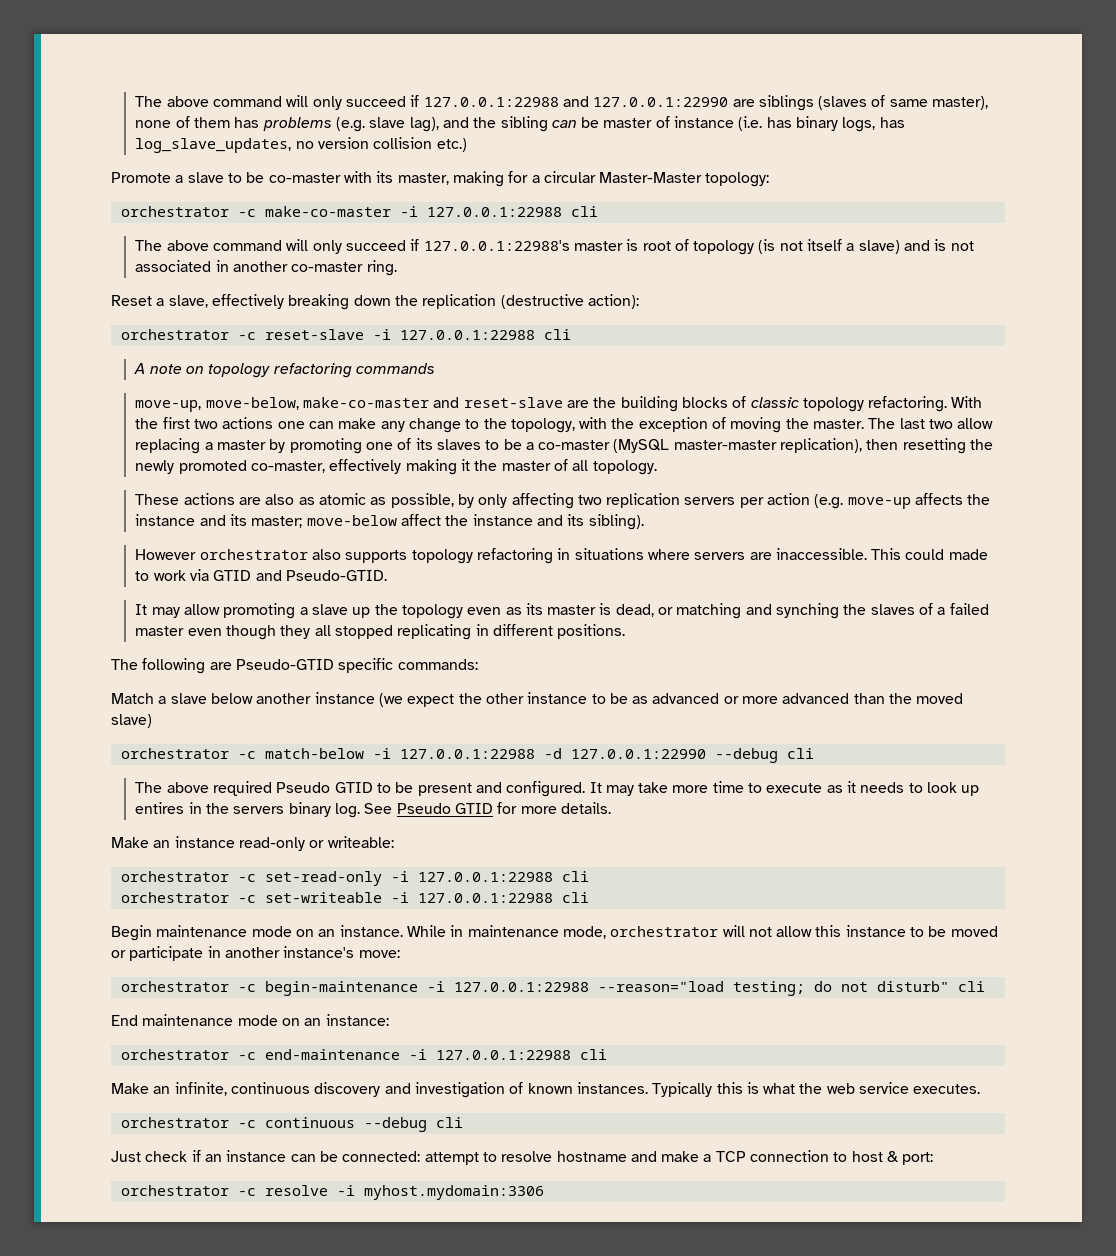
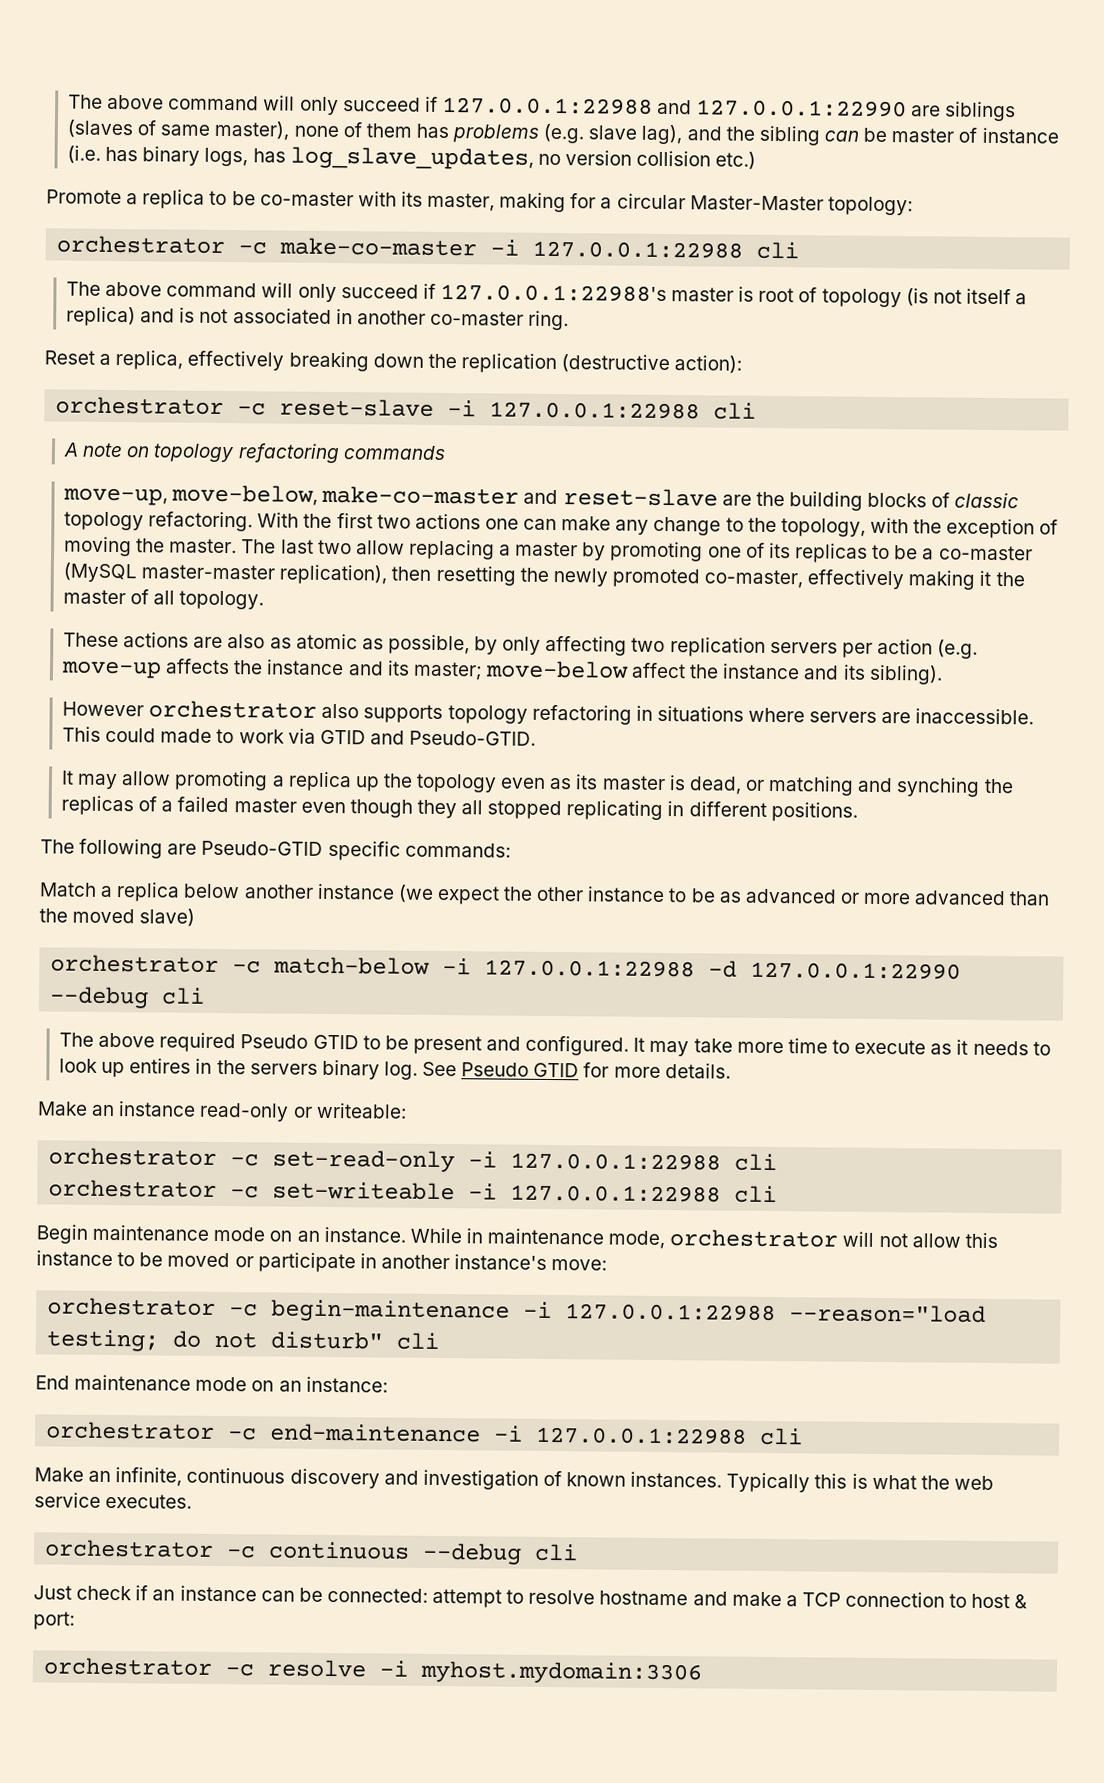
- Promote a slave to be co-master with its master, making for a circular Master-Master topology:
+ Promote a replica to be co-master with its master, making for a circular Master-Master topology:
- The above command will only succeed if 127.0.0.1:22988's master is root of topology (is not itself a slave) and is not associated in another co-master ring.
+ The above command will only succeed if 127.0.0.1:22988's master is root of topology (is not itself a replica) and is not associated in another co-master ring.
- Reset a slave, effectively breaking down the replication (destructive action):
+ Reset a replica, effectively breaking down the replication (destructive action):
- The last two allow replacing a master by promoting one of its slaves to be a co-master (MySQL master-master replication), then resetting the newly promoted co-master, effectively making it the master of all topology.
+ The last two allow replacing a master by promoting one of its replicas to be a co-master (MySQL master-master replication), then resetting the newly promoted co-master, effectively making it the master of all topology.
- It may allow promoting a slave up the topology even as its master is dead, or matching and synching the slaves of a failed master even though they all stopped replicating in different positions.
+ It may allow promoting a replica up the topology even as its master is dead, or matching and synching the replicas of a failed master even though they all stopped replicating in different positions.
- Match a slave below another instance (we expect the other instance to be as advanced or more advanced than the moved slave)
+ Match a replica below another instance (we expect the other instance to be as advanced or more advanced than the moved slave)

